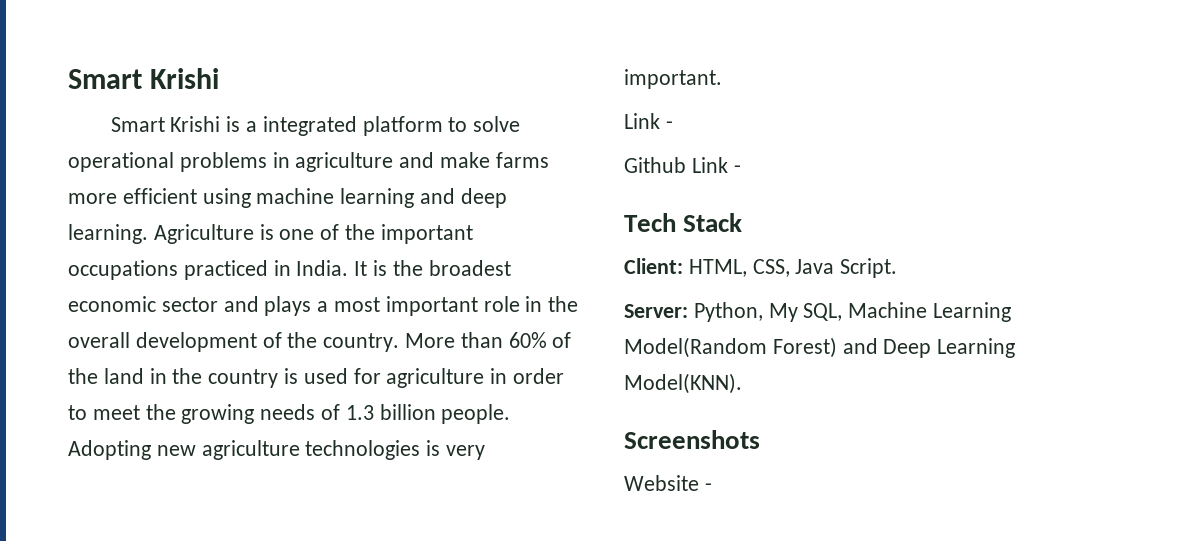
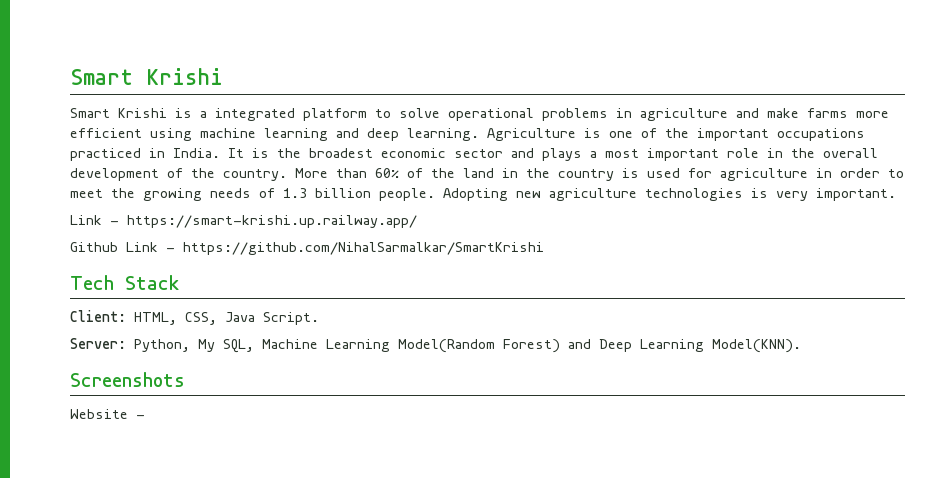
  Adopting new agriculture technologies is very important.
- Link -
+ Link - https://smart-krishi.up.railway.app/
- Github Link -
+ Github Link - https://github.com/NihalSarmalkar/SmartKrishi

